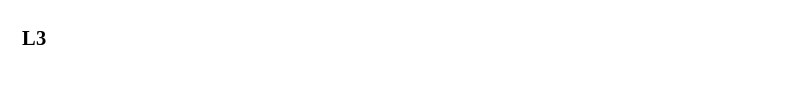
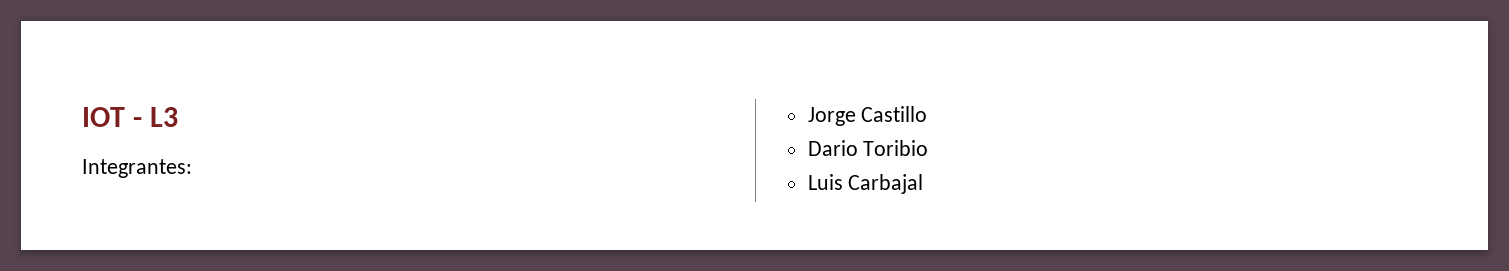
- L3
+ IOT - L3
+ Integrantes:
+ Jorge Castillo
+ Dario Toribio
+ Luis Carbajal

